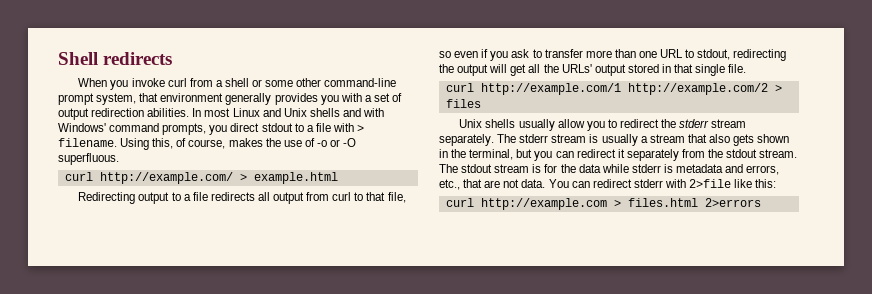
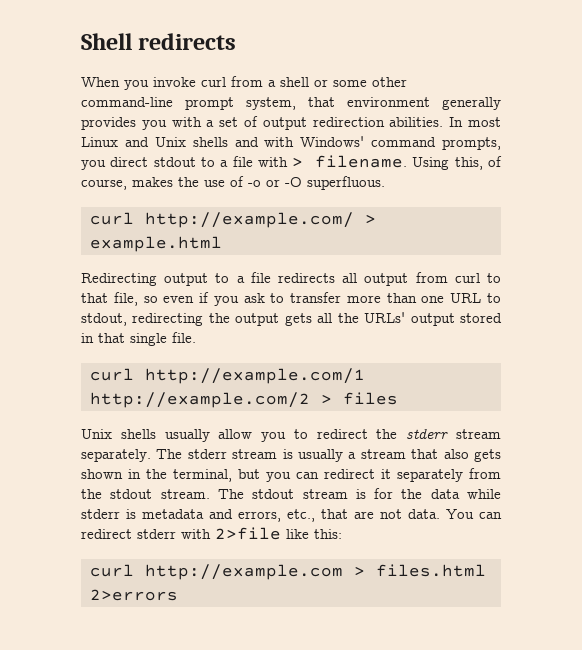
- Redirecting output to a file redirects all output from curl to that file, so even if you ask to transfer more than one URL to stdout, redirecting the output will get all the URLs' output stored in that single file.
+ Redirecting output to a file redirects all output from curl to that file, so even if you ask to transfer more than one URL to stdout, redirecting the output gets all the URLs' output stored in that single file.

